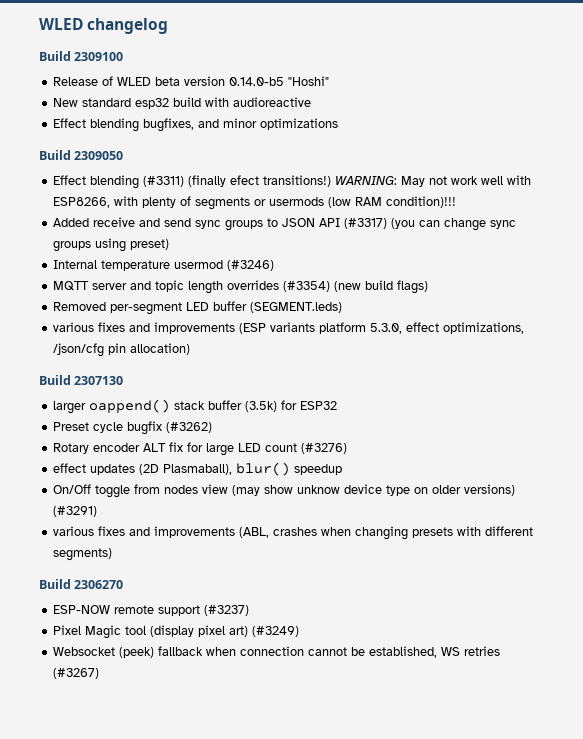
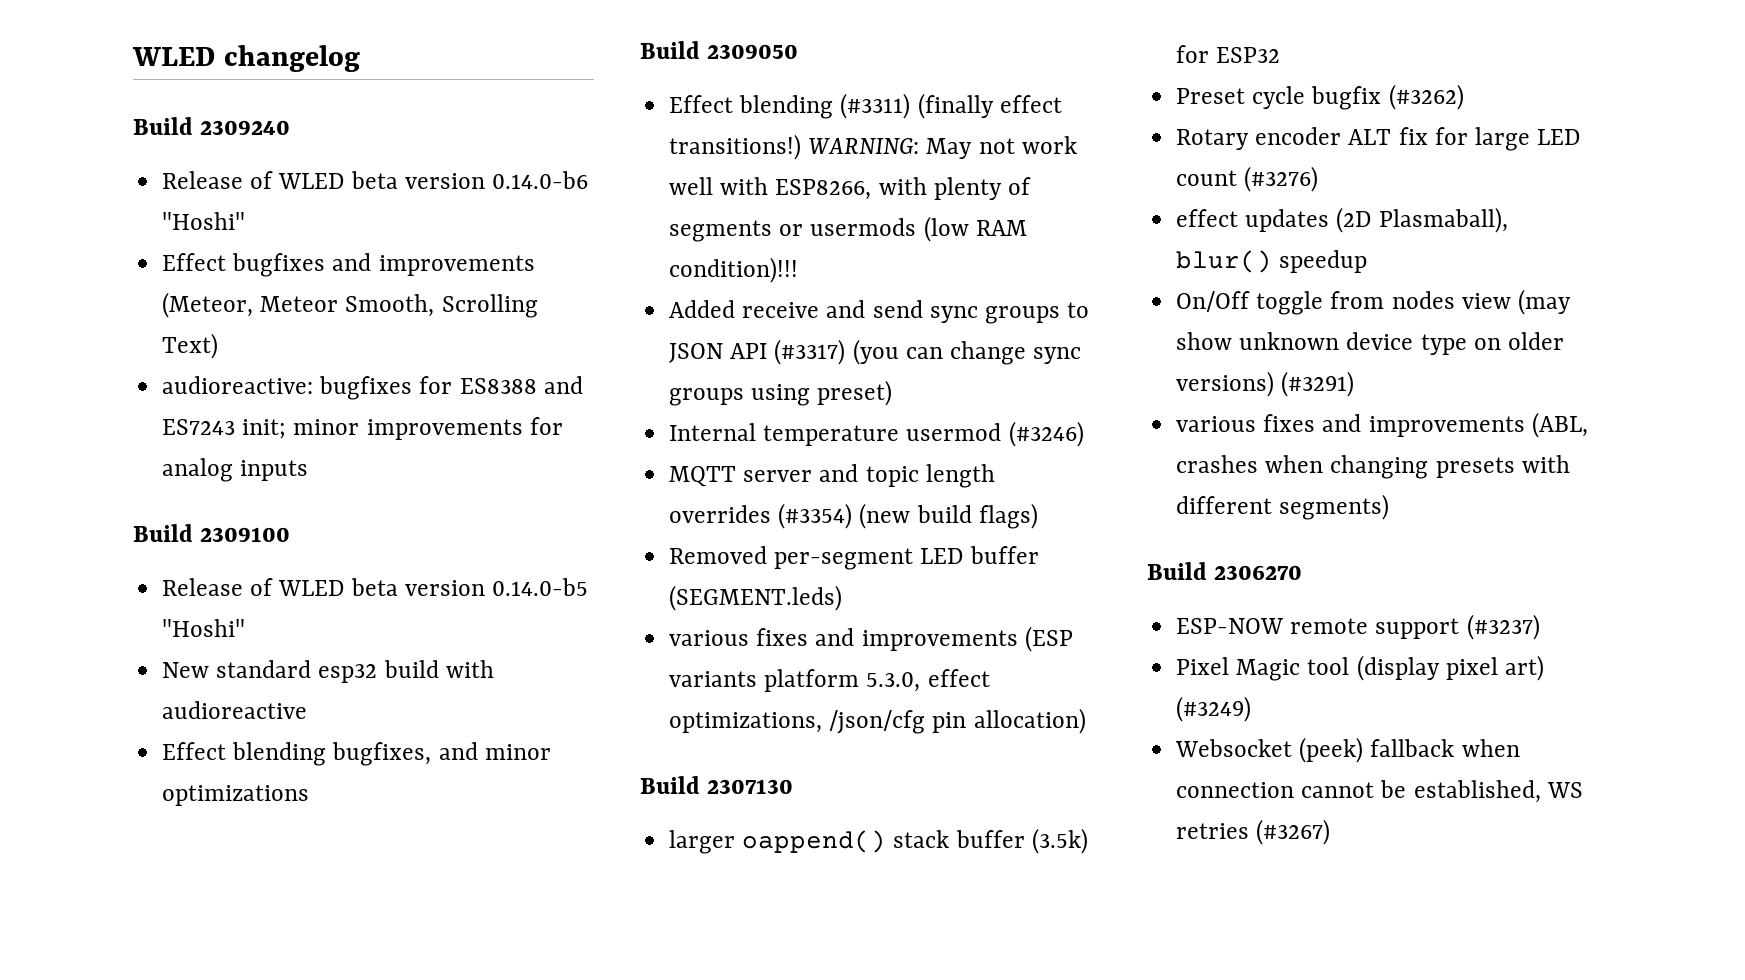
+ Build 2309240
+ Release of WLED beta version 0.14.0-b6 "Hoshi"
+ Effect bugfixes and improvements (Meteor, Meteor Smooth, Scrolling Text)
+ audioreactive: bugfixes for ES8388 and ES7243 init; minor improvements for analog inputs
- Effect blending (#3311) (finally efect transitions!)
+ Effect blending (#3311) (finally effect transitions!)
- On/Off toggle from nodes view (may show unknow device type on older versions) (#3291)
+ On/Off toggle from nodes view (may show unknown device type on older versions) (#3291)

